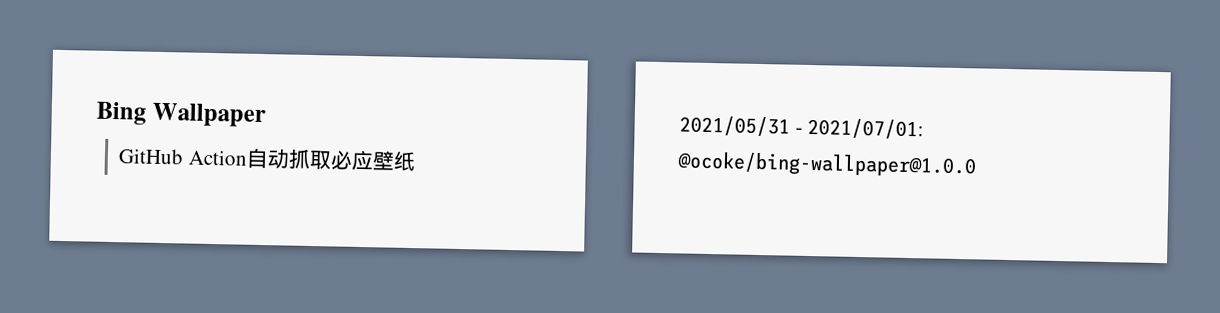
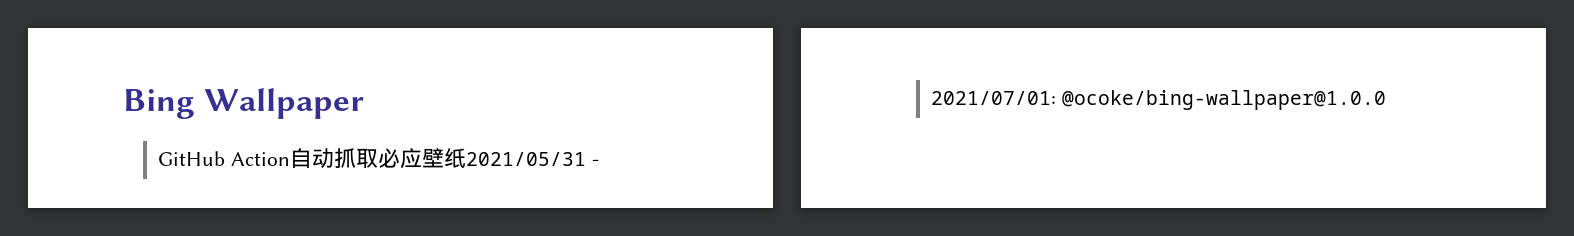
- GitHub Action自动抓取必应壁纸
- 2021/05/31 - 2021/07/01: @ocoke/bing-wallpaper@1.0.0
+ GitHub Action自动抓取必应壁纸2021/05/31 - 2021/07/01: @ocoke/bing-wallpaper@1.0.0

